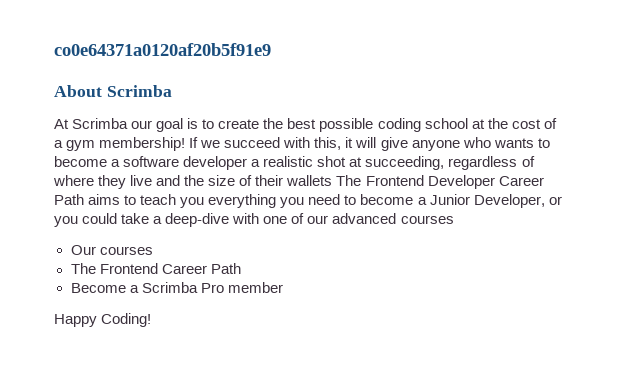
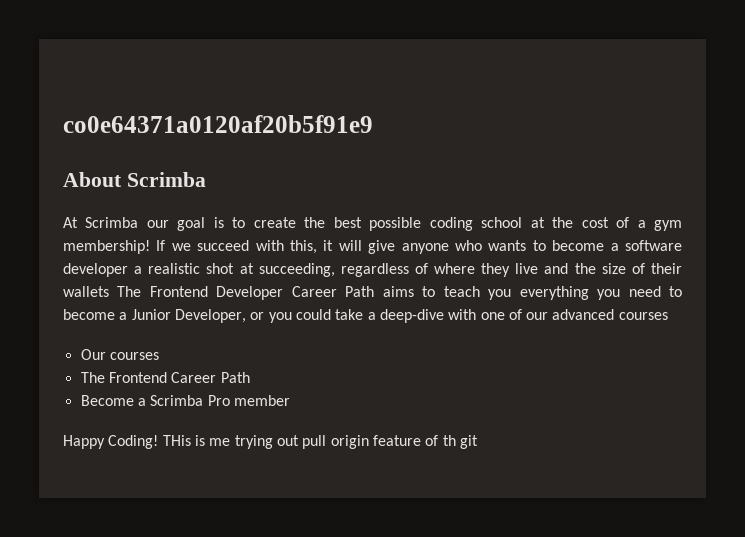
+ THis is me trying out pull origin feature of th git

